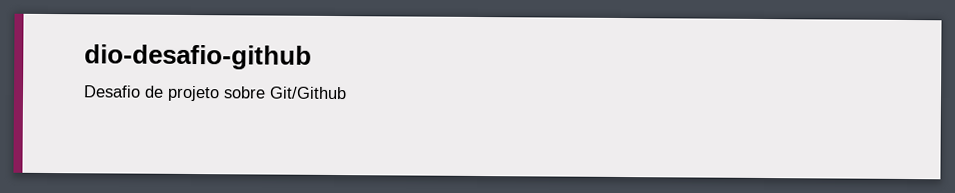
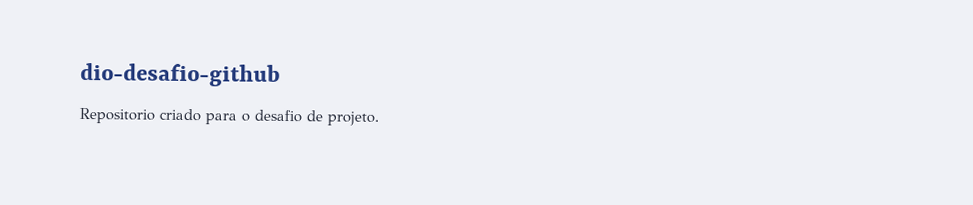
- Desafio de projeto sobre Git/Github
+ Repositorio criado para o desafio de projeto.

